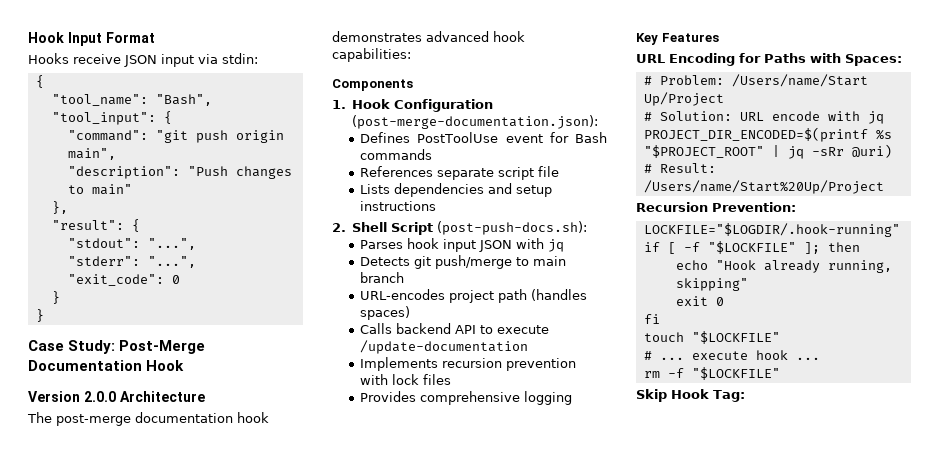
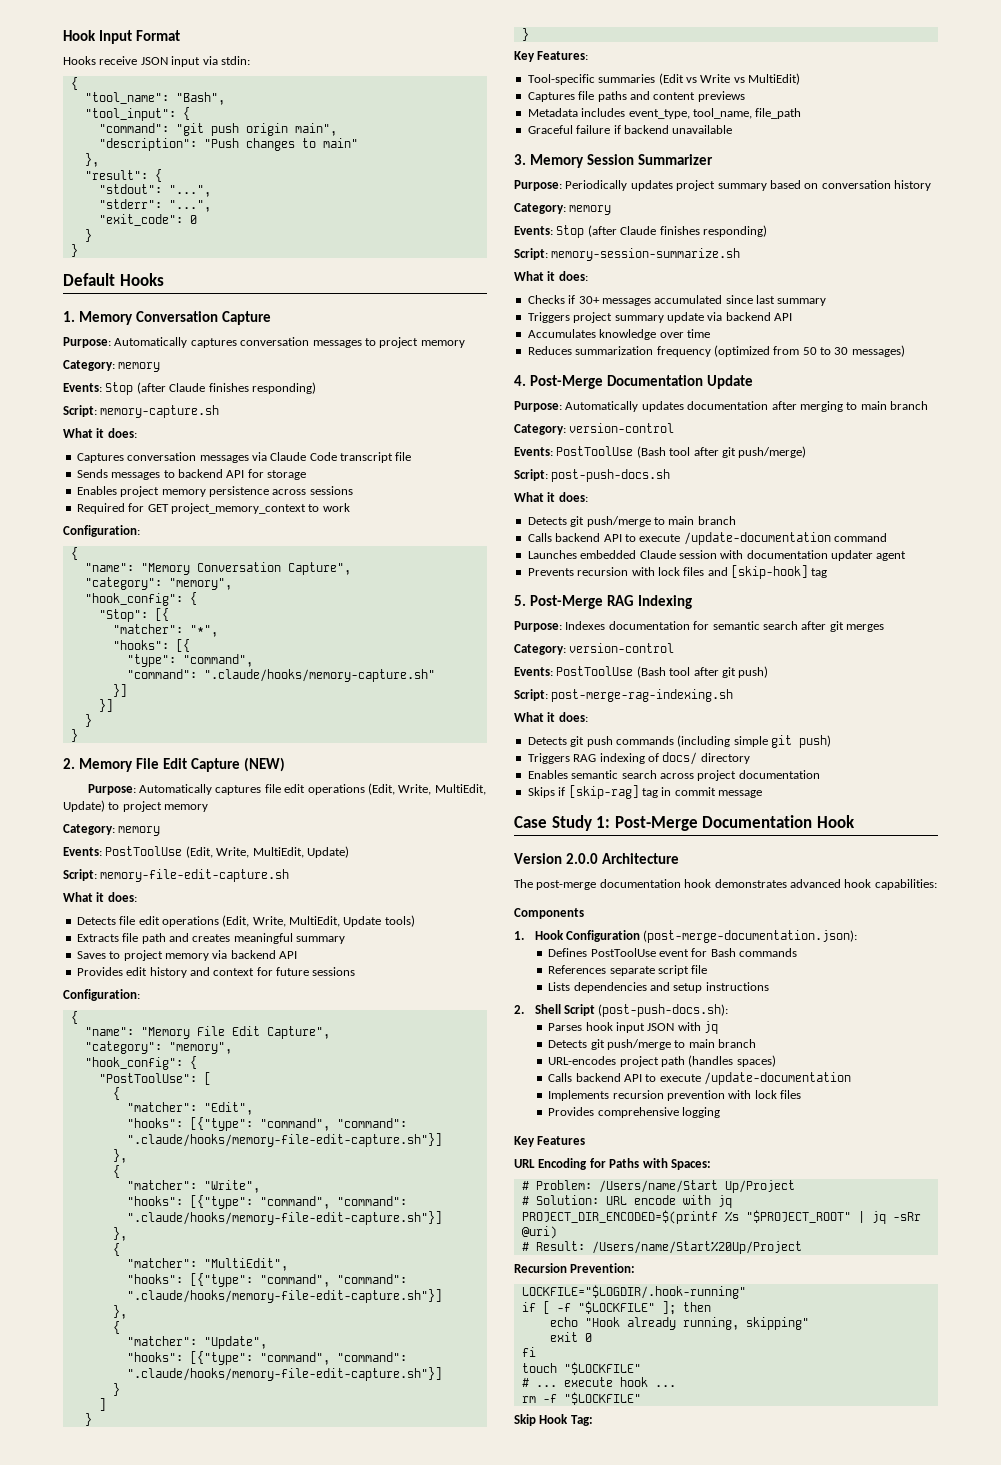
+ Default Hooks
+ 1. Memory Conversation Capture
+ Purpose: Automatically captures conversation messages to project memory
+ Category: memory
+ Events: Stop (after Claude finishes responding)
+ Script: memory-capture.sh
+ What it does:
+ Captures conversation messages via Claude Code transcript file
+ Sends messages to backend API for storage
+ Enables project memory persistence across sessions
+ Required for GET project_memory_context to work
+ Configuration:
+ {
+ "name": "Memory Conversation Capture",
+ "category": "memory",
+ "hook_config": {
+ "Stop": [{
+ "matcher": "*",
+ "hooks": [{
+ "type": "command",
+ "command": ".claude/hooks/memory-capture.sh"
+ }]
+ }]
+ }
+ }
+ 2. Memory File Edit Capture (NEW)
+ Purpose: Automatically captures file edit operations (Edit, Write, MultiEdit, Update) to project memory
+ Category: memory
+ Events: PostToolUse (Edit, Write, MultiEdit, Update)
+ Script: memory-file-edit-capture.sh
+ What it does:
+ Detects file edit operations (Edit, Write, MultiEdit, Update tools)
+ Extracts file path and creates meaningful summary
+ Saves to project memory via backend API
+ Provides edit history and context for future sessions
+ Configuration:
+ {
+ "name": "Memory File Edit Capture",
+ "category": "memory",
+ "hook_config": {
+ "PostToolUse": [
+ {
+ "matcher": "Edit",
+ "hooks": [{"type": "command", "command": ".claude/hooks/memory-file-edit-capture.sh"}]
+ },
+ {
+ "matcher": "Write",
+ "hooks": [{"type": "command", "command": ".claude/hooks/memory-file-edit-capture.sh"}]
+ },
+ {
+ "matcher": "MultiEdit",
+ "hooks": [{"type": "command", "command": ".claude/hooks/memory-file-edit-capture.sh"}]
+ },
+ {
+ "matcher": "Update",
+ "hooks": [{"type": "command", "command": ".claude/hooks/memory-file-edit-capture.sh"}]
+ }
+ ]
+ }
+ }
+ Key Features:
+ Tool-specific summaries (Edit vs Write vs MultiEdit)
+ Captures file paths and content previews
+ Metadata includes event_type, tool_name, file_path
+ Graceful failure if backend unavailable
+ 3. Memory Session Summarizer
+ Purpose: Periodically updates project summary based on conversation history
+ Category: memory
+ Events: Stop (after Claude finishes responding)
+ Script: memory-session-summarize.sh
+ What it does:
+ Checks if 30+ messages accumulated since last summary
+ Triggers project summary update via backend API
+ Accumulates knowledge over time
+ Reduces summarization frequency (optimized from 50 to 30 messages)
+ 4. Post-Merge Documentation Update
+ Purpose: Automatically updates documentation after merging to main branch
+ Category: version-control
+ Events: PostToolUse (Bash tool after git push/merge)
+ Script: post-push-docs.sh
+ What it does:
+ Detects git push/merge to main branch
+ Calls backend API to execute /update-documentation command
+ Launches embedded Claude session with documentation updater agent
+ Prevents recursion with lock files and [skip-hook] tag
+ 5. Post-Merge RAG Indexing
+ Purpose: Indexes documentation for semantic search after git merges
+ Category: version-control
+ Events: PostToolUse (Bash tool after git push)
+ Script: post-merge-rag-indexing.sh
+ What it does:
+ Detects git push commands (including simple git push)
+ Triggers RAG indexing of docs/ directory
+ Enables semantic search across project documentation
+ Skips if [skip-rag] tag in commit message
- Case Study: Post-Merge Documentation Hook
+ Case Study 1: Post-Merge Documentation Hook

